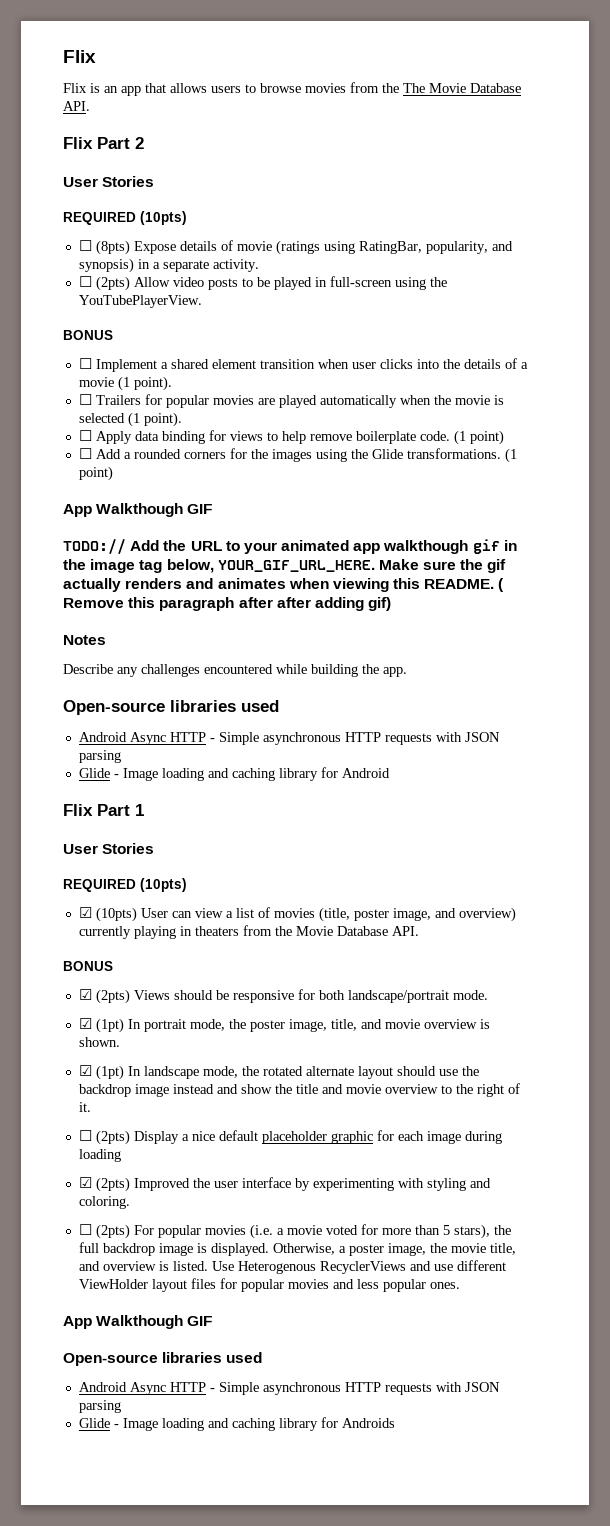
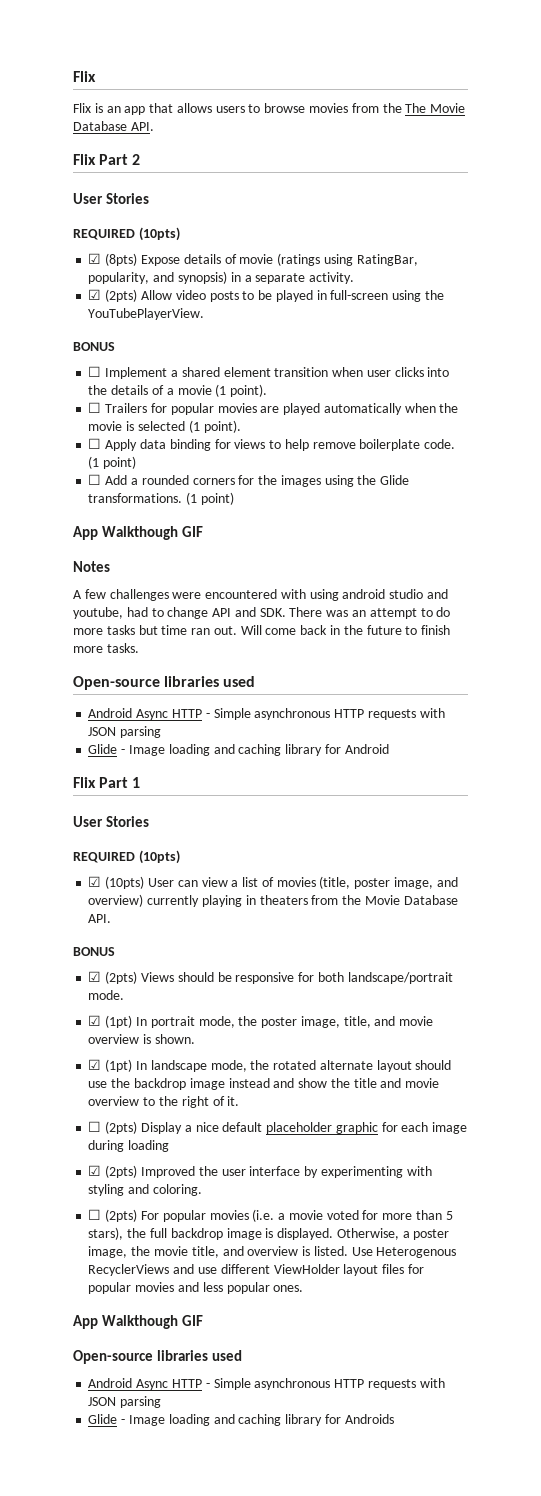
- ☐ (8pts) Expose details of movie (ratings using RatingBar, popularity, and synopsis) in a separate activity.
+ ☑ (8pts) Expose details of movie (ratings using RatingBar, popularity, and synopsis) in a separate activity.
- ☐ (2pts) Allow video posts to be played in full-screen using the YouTubePlayerView.
+ ☑ (2pts) Allow video posts to be played in full-screen using the YouTubePlayerView.
- TODO:// Add the URL to your animated app walkthough gif in the image tag below, YOUR_GIF_URL_HERE. Make sure the gif actually renders and animates when viewing this README. ( Remove this paragraph after after adding gif)
  Notes
- Describe any challenges encountered while building the app.
+ A few challenges were encountered with using android studio and youtube, had to change API and SDK. There was an attempt to do more tasks but time ran out. Will come back in the future to finish more tasks.

